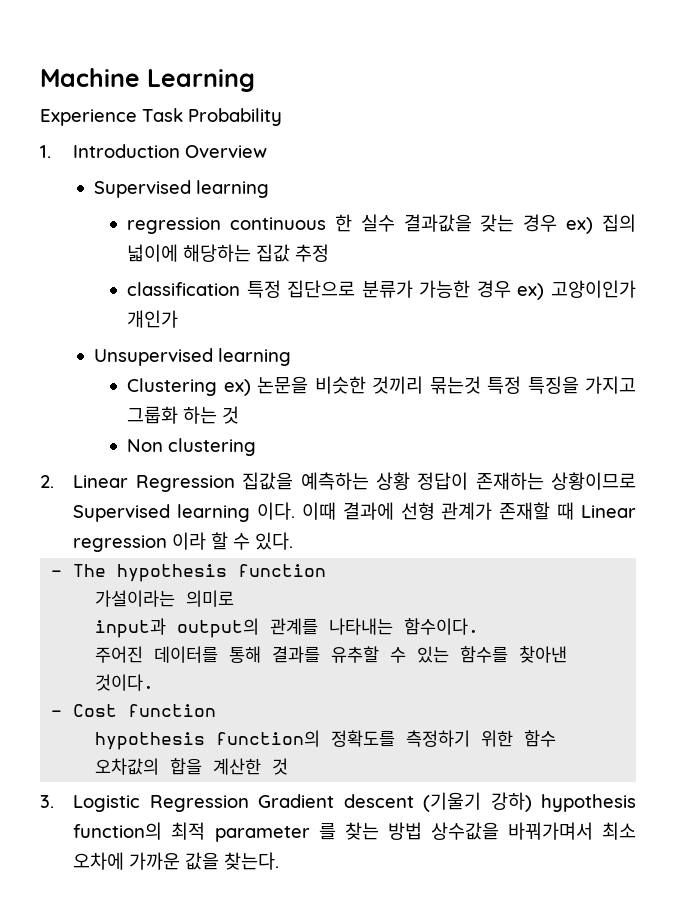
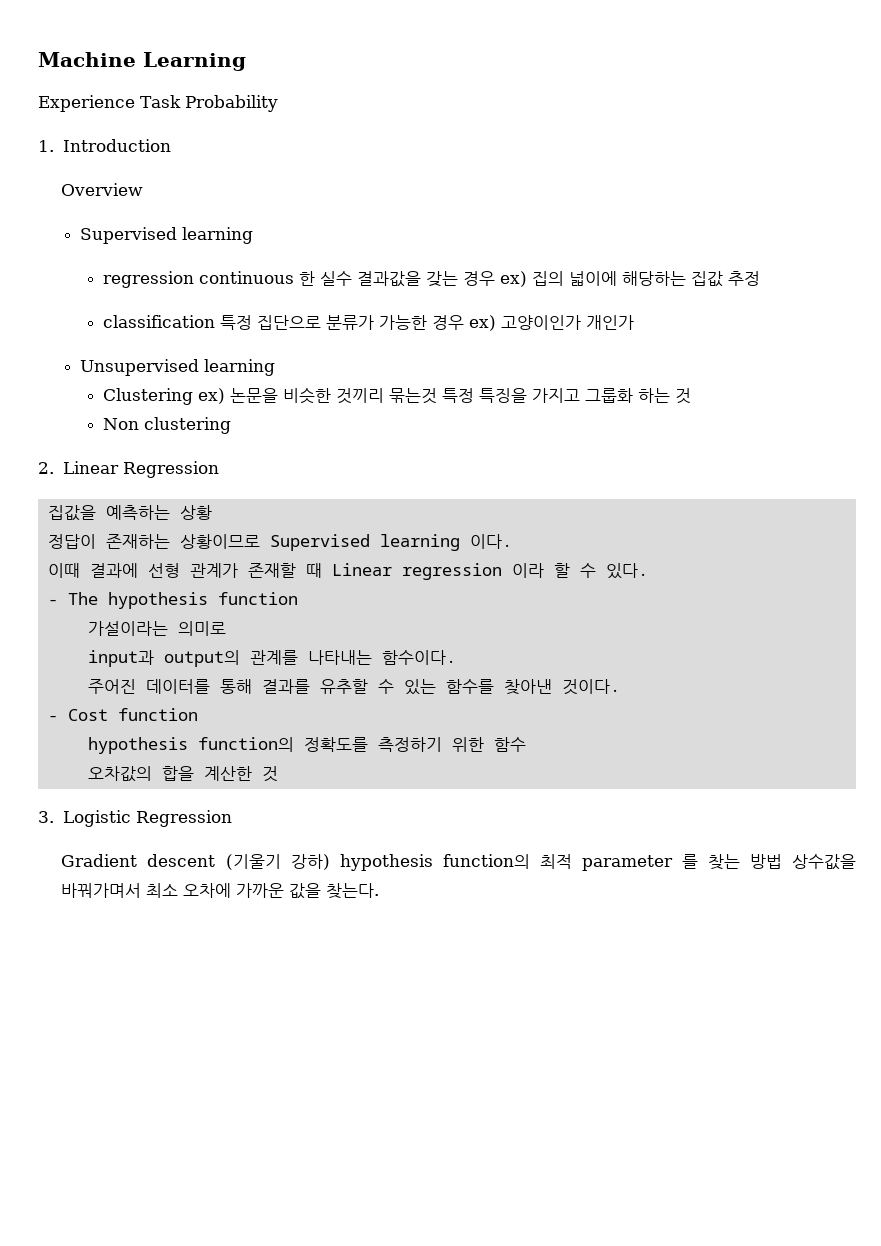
- 1. Introduction Overview
+ 1. Introduction
+ Overview
- 2. Linear Regression 집값을 예측하는 상황 정답이 존재하는 상황이므로 Supervised learning 이다. 이때 결과에 선형 관계가 존재할 때 Linear regression 이라 할 수 있다.
+ 2. Linear Regression
+ 집값을 예측하는 상황
+ 정답이 존재하는 상황이므로 Supervised learning 이다.
+ 이때 결과에 선형 관계가 존재할 때 Linear regression 이라 할 수 있다.
- 3. Logistic Regression Gradient descent (기울기 강하) hypothesis function의 최적 parameter 를 찾는 방법 상수값을 바꿔가며서 최소 오차에 가까운 값을 찾는다.
+ 3. Logistic Regression
+ Gradient descent (기울기 강하) hypothesis function의 최적 parameter 를 찾는 방법 상수값을 바꿔가며서 최소 오차에 가까운 값을 찾는다.

